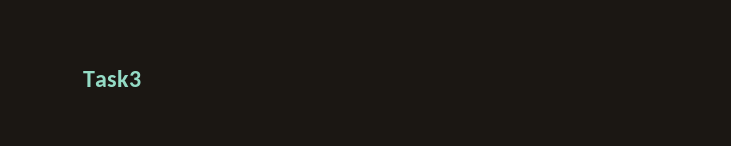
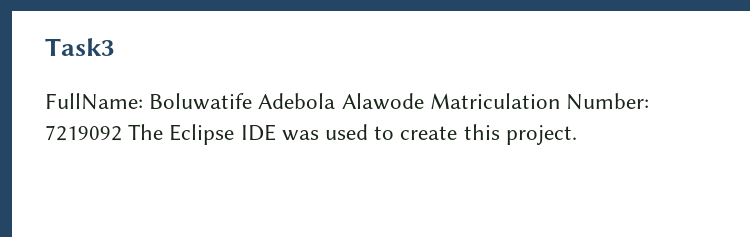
+ FullName: Boluwatife Adebola Alawode Matriculation Number: 7219092 The Eclipse IDE was used to create this project.

